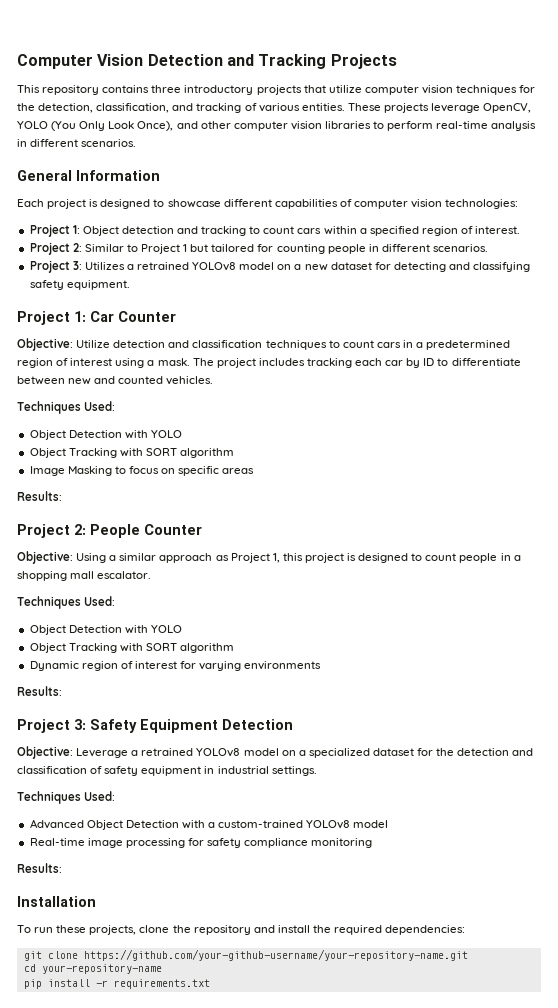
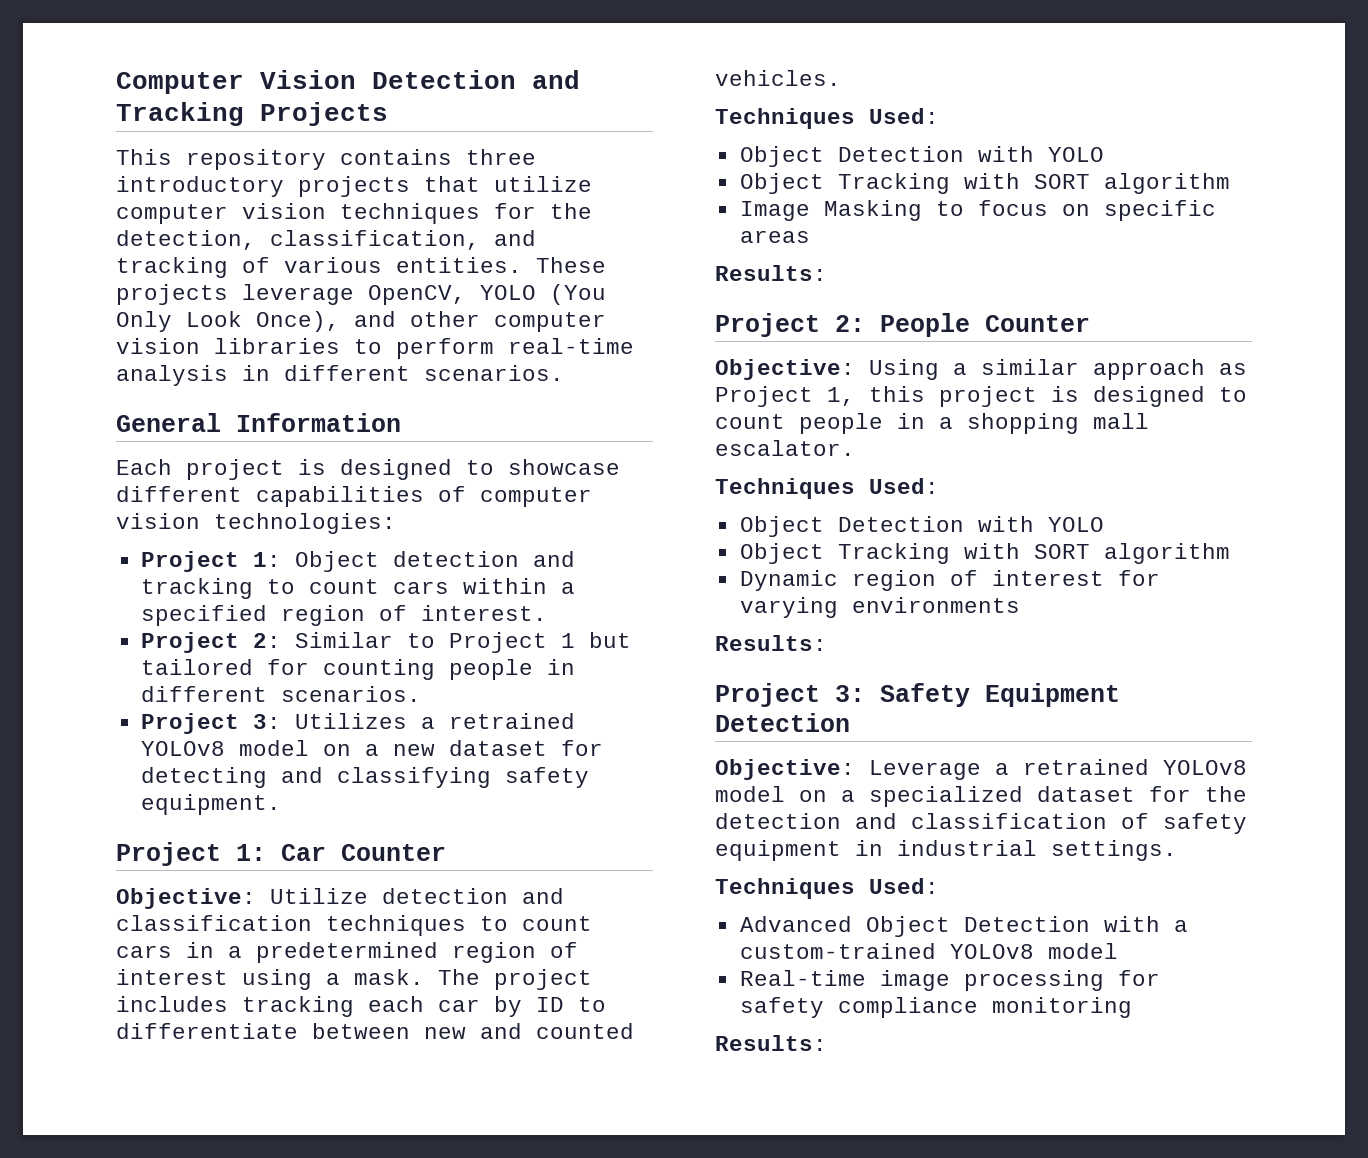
- Installation
- To run these projects, clone the repository and install the required dependencies:
- git clone https://github.com/your-github-username/your-repository-name.git
- cd your-repository-name
- pip install -r requirements.txt

